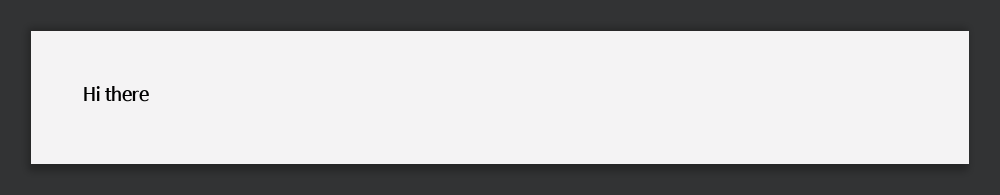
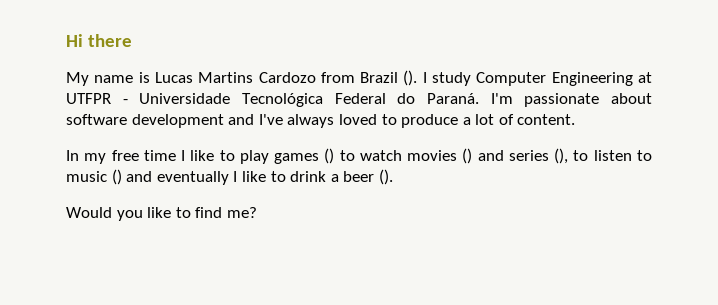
+ My name is Lucas Martins Cardozo from Brazil (). I study Computer Engineering at UTFPR - Universidade Tecnológica Federal do Paraná. I'm passionate about software development and I've always loved to produce a lot of content.
+ In my free time I like to play games () to watch movies () and series (), to listen to music () and eventually I like to drink a beer ().
+ Would you like to find me?

